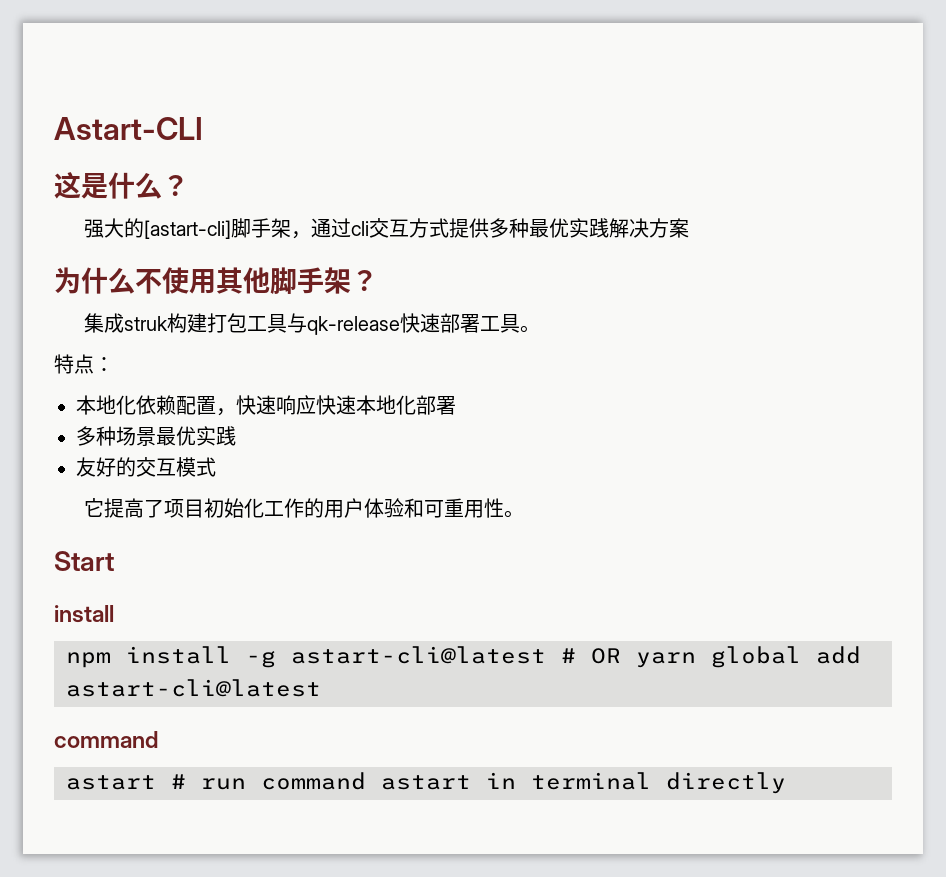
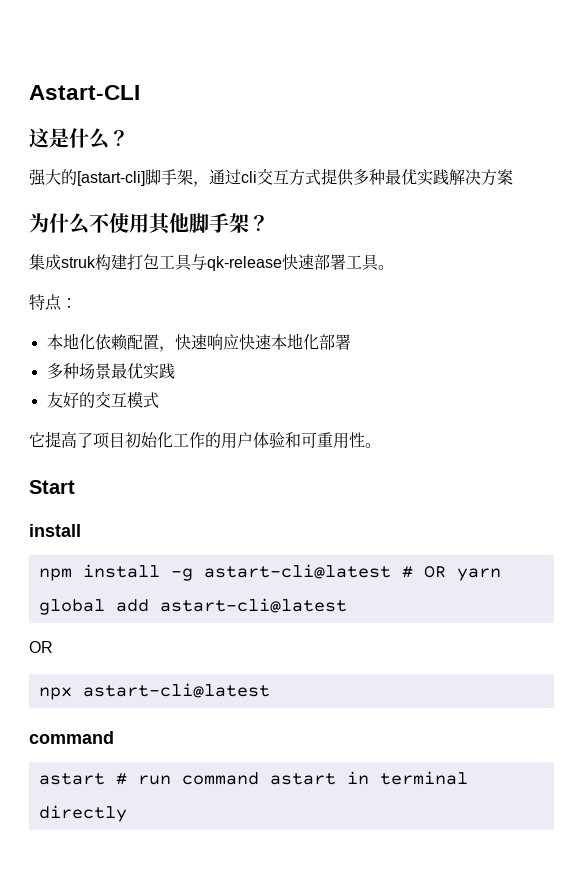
  npm install -g astart-cli@latest # OR yarn global add astart-cli@latest
+ OR
+ npx astart-cli@latest

